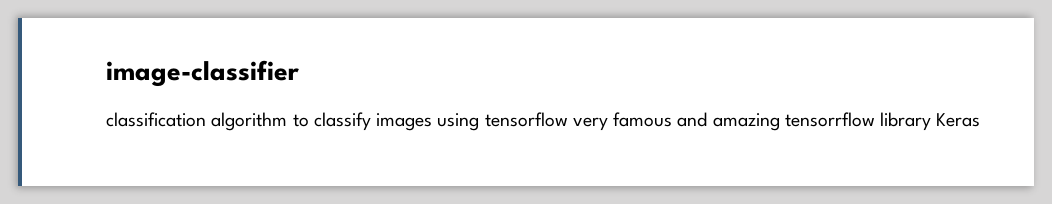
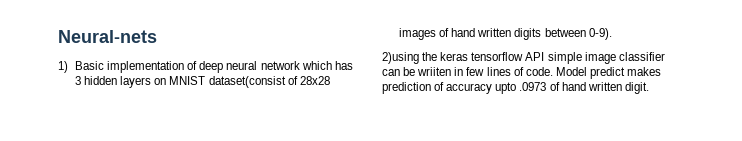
- image-classifier
- classification algorithm to classify images using tensorflow very famous and amazing tensorrflow library Keras
+ Neural-nets
+ 1) Basic implementation of deep neural network which has 3 hidden layers on MNIST dataset(consist of 28x28 images of hand written digits between 0-9).
+ 2)using the keras tensorflow API simple image classifier can be wriiten in few lines of code. Model predict makes prediction of accuracy upto .0973 of hand written digit.

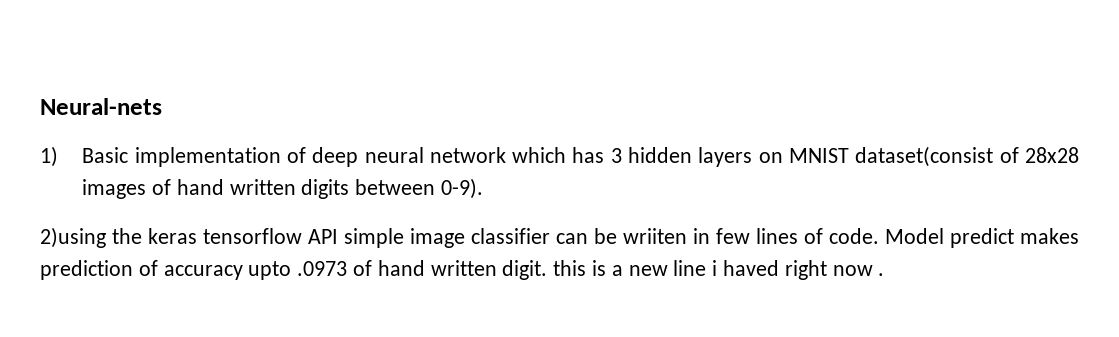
- Model predict makes prediction of accuracy upto .0973 of hand written digit.
+ Model predict makes prediction of accuracy upto .0973 of hand written digit. this is a new line i haved right now .

